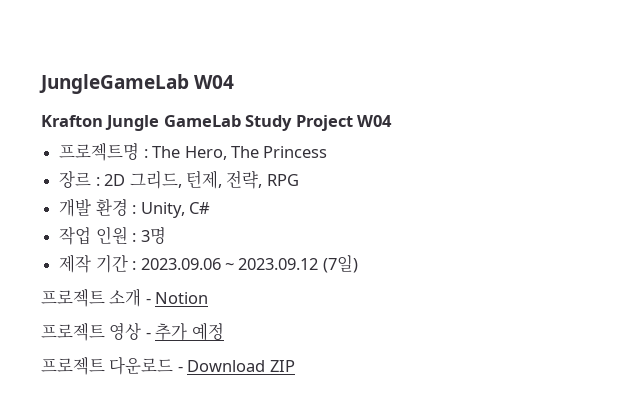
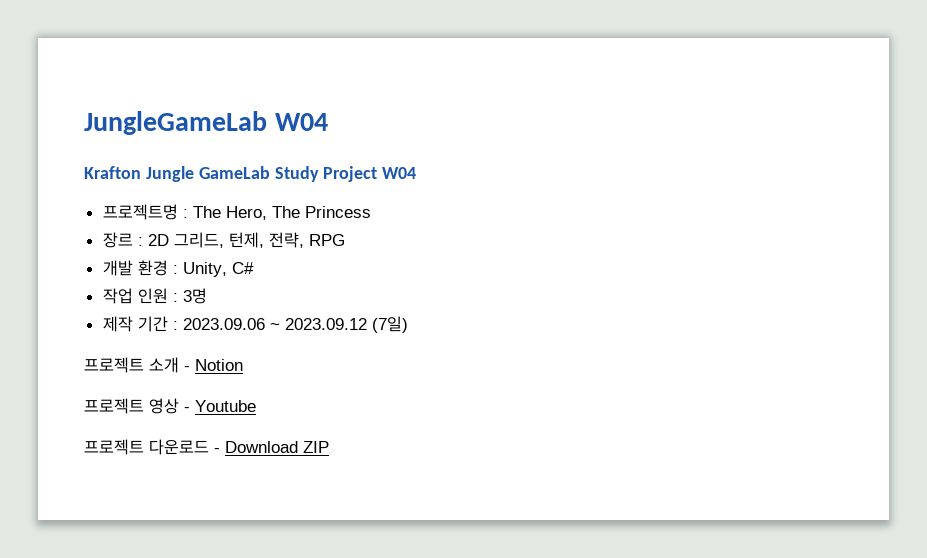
- 프로젝트 영상 - 추가 예정
+ 프로젝트 영상 - Youtube

